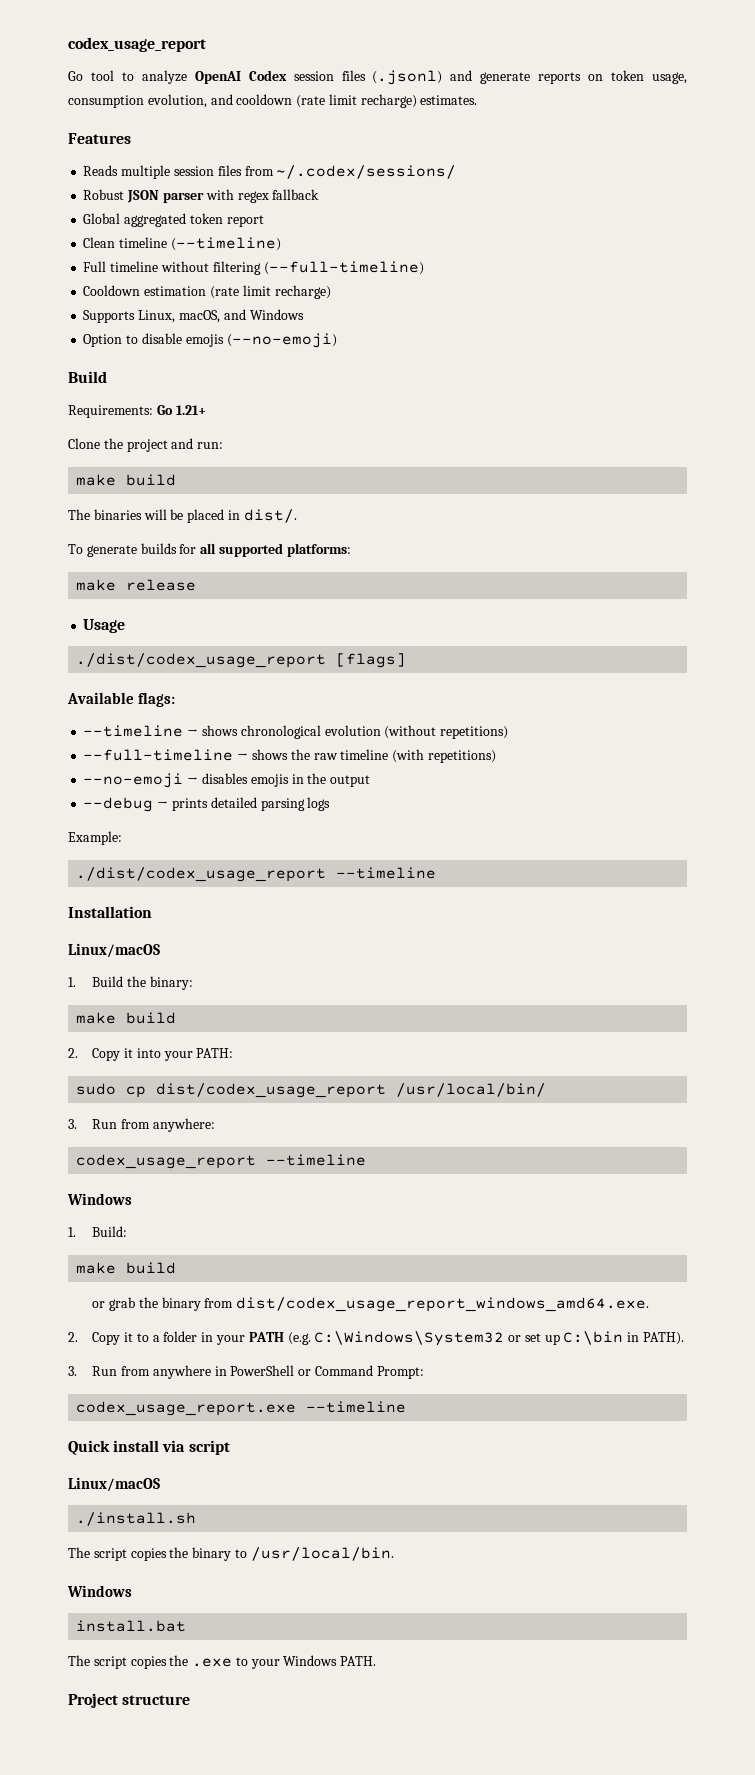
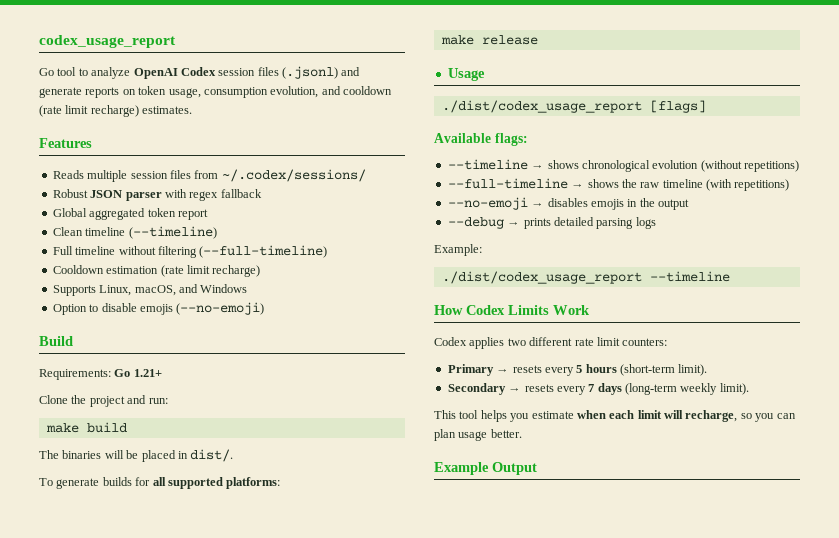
- Installation
- Linux/macOS
- 1. Build the binary:
- make build
- 2. Copy it into your PATH:
- sudo cp dist/codex_usage_report /usr/local/bin/
- 3. Run from anywhere:
- codex_usage_report --timeline
- Windows
- 1. Build:
- make build
- or grab the binary from dist/codex_usage_report_windows_amd64.exe.
- 2. Copy it to a folder in your PATH (e.g. C:\Windows\System32 or set up C:\bin in PATH).
- 3. Run from anywhere in PowerShell or Command Prompt:
- codex_usage_report.exe --timeline
- Quick install via script
- Linux/macOS
- ./install.sh
- The script copies the binary to /usr/local/bin.
- Windows
- install.bat
- The script copies the .exe to your Windows PATH.
- Project structure
+ How Codex Limits Work
+ Codex applies two different rate limit counters:
+ Primary → resets every 5 hours (short-term limit).
+ Secondary → resets every 7 days (long-term weekly limit).
+ This tool helps you estimate when each limit will recharge, so you can plan usage better.
+ Example Output

